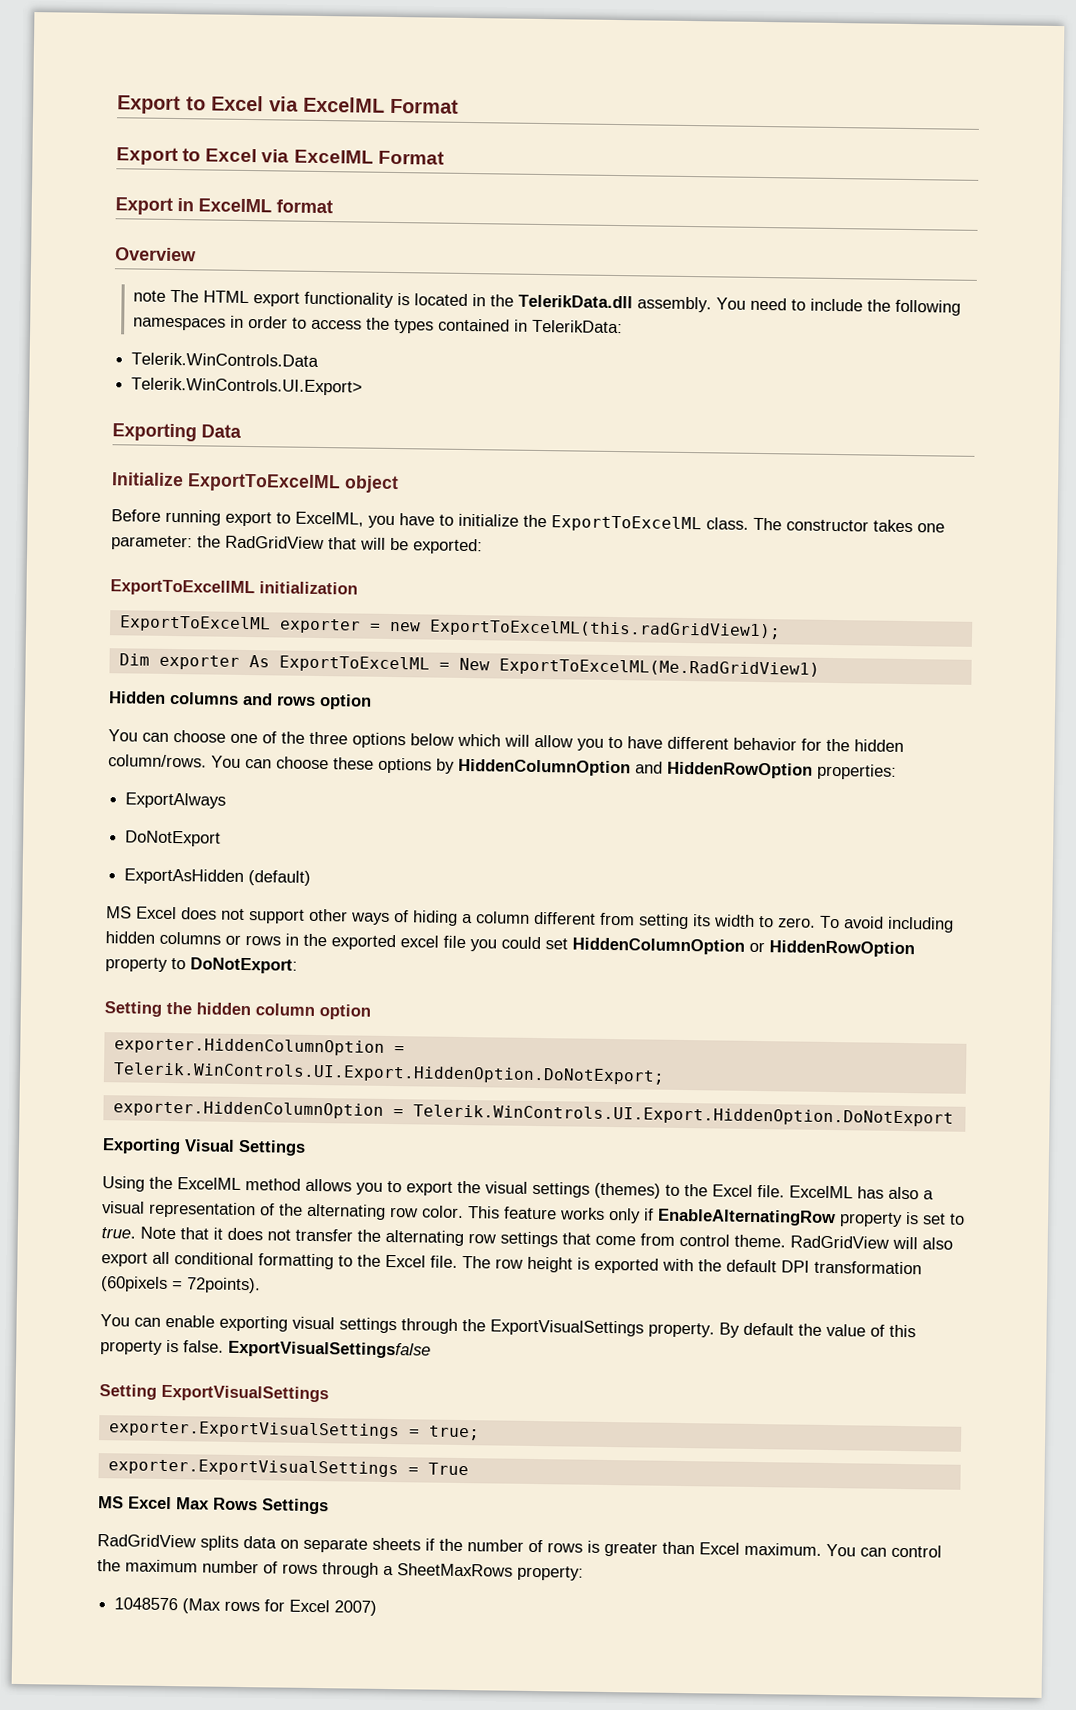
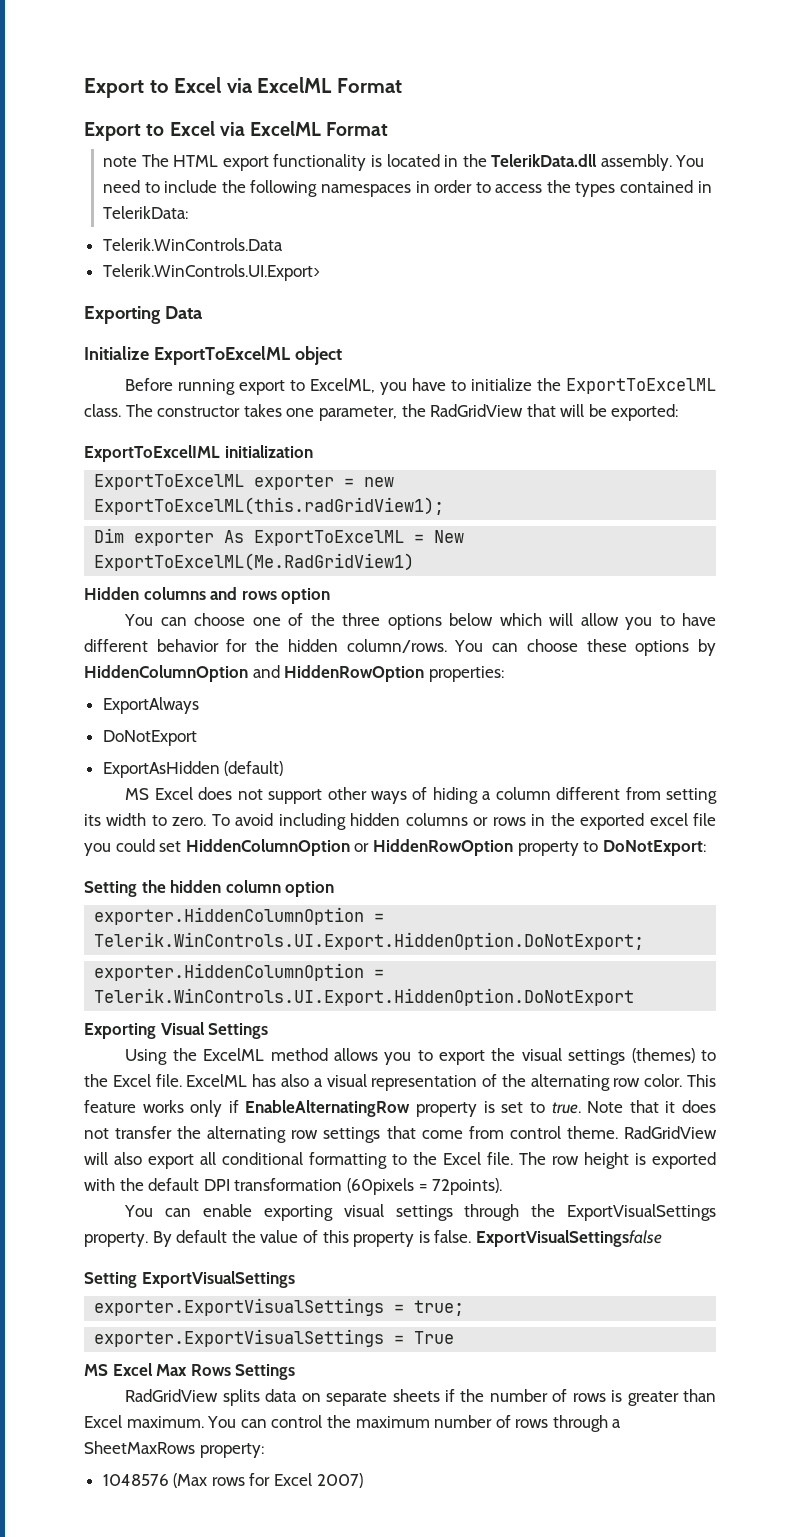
- Export in ExcelML format
- Overview
- The constructor takes one parameter: the RadGridView that will be exported:
+ The constructor takes one parameter, the RadGridView that will be exported:

